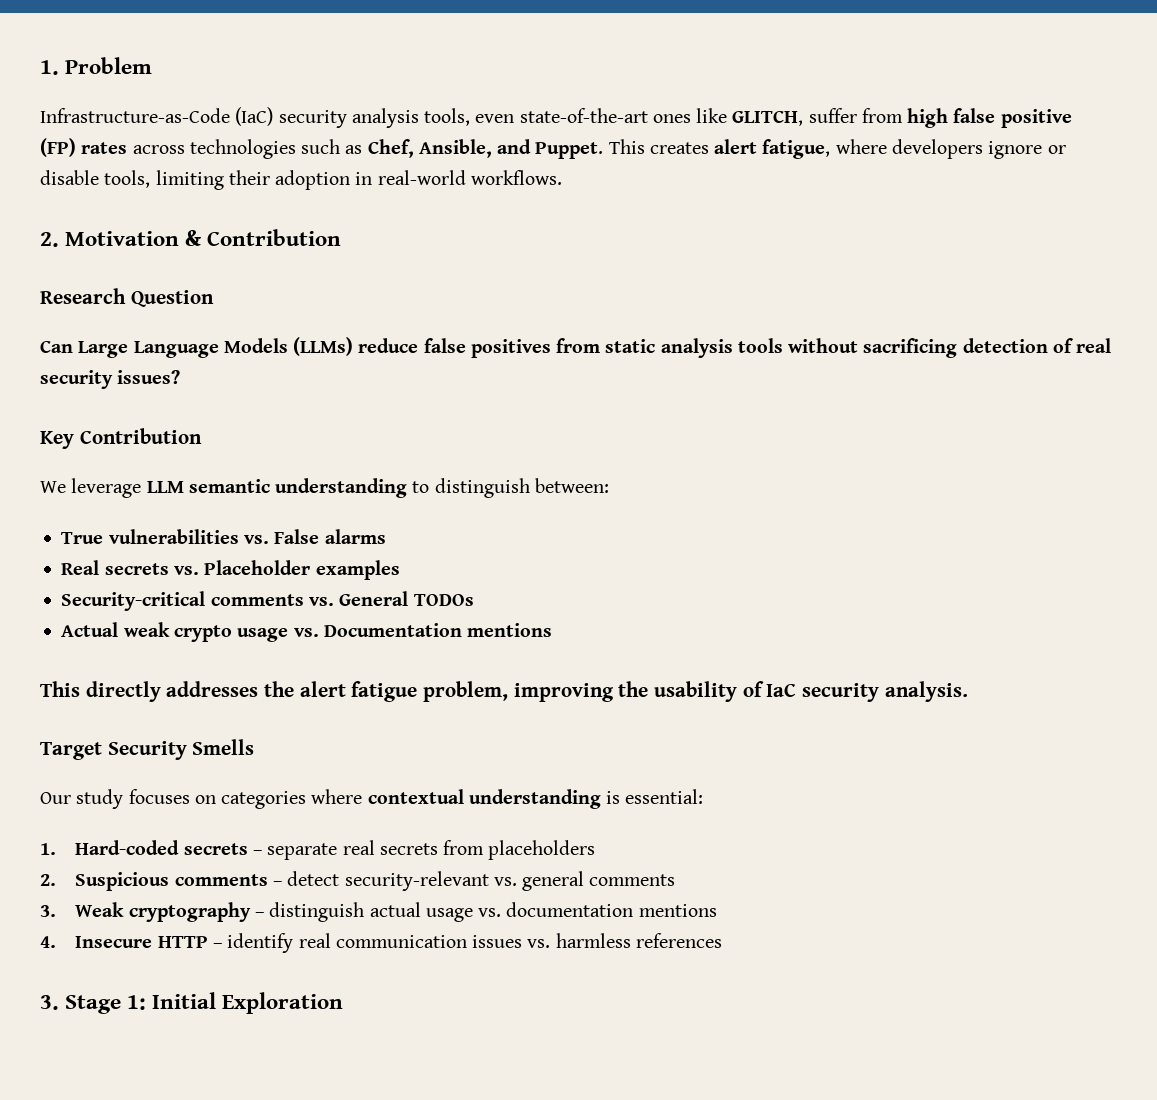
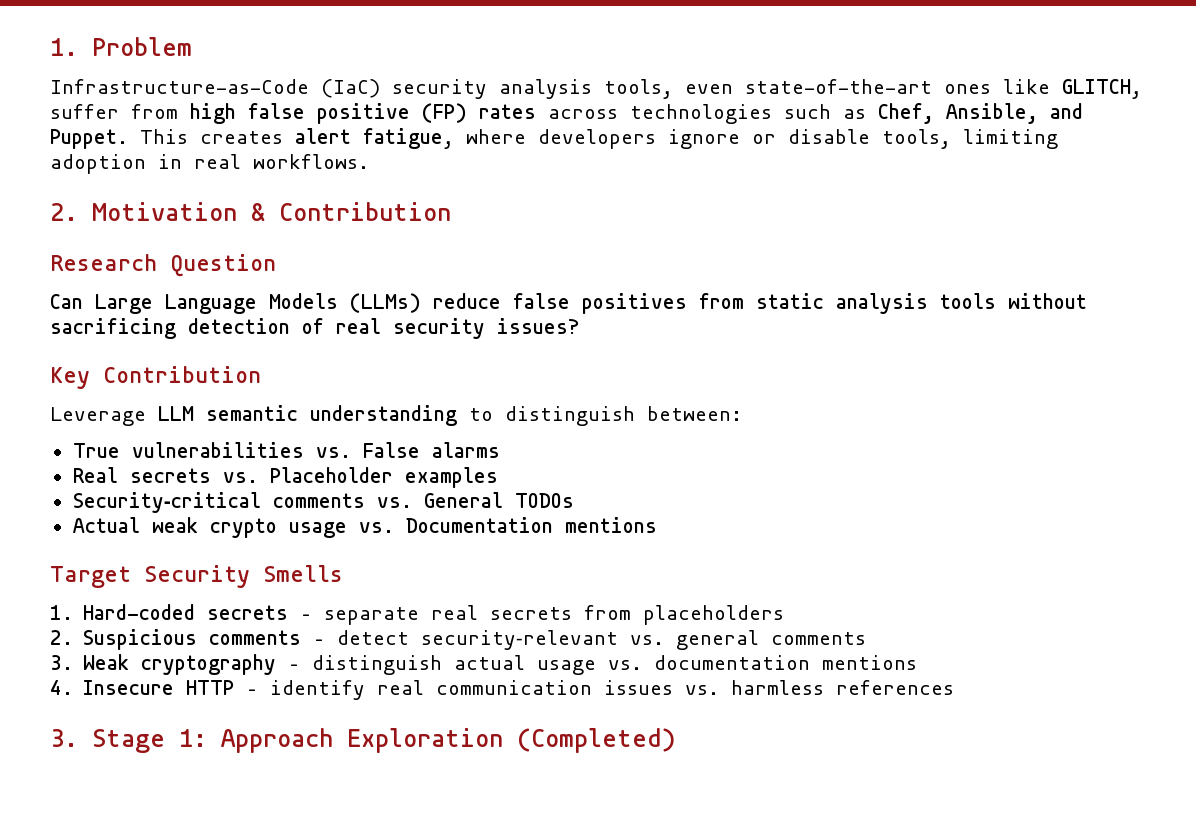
- This creates alert fatigue, where developers ignore or disable tools, limiting their adoption in real-world workflows.
+ This creates alert fatigue, where developers ignore or disable tools, limiting adoption in real workflows.
- We leverage LLM semantic understanding to distinguish between:
+ Leverage LLM semantic understanding to distinguish between:
- This directly addresses the alert fatigue problem, improving the usability of IaC security analysis.
  Target Security Smells
- Our study focuses on categories where contextual understanding is essential:
- 3. Stage 1: Initial Exploration
+ 3. Stage 1: Approach Exploration (Completed)

